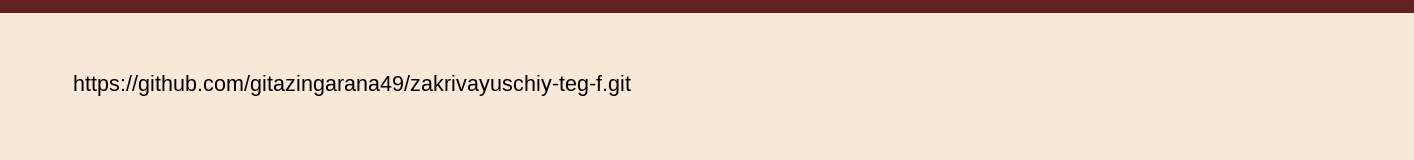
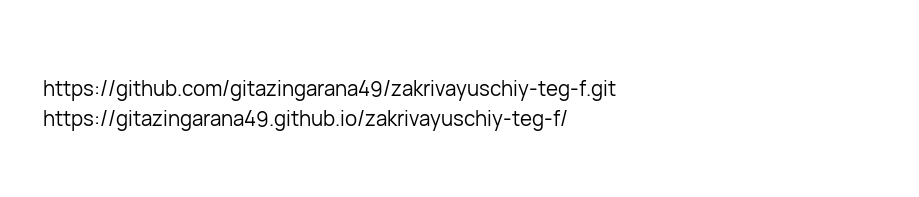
- https://github.com/gitazingarana49/zakrivayuschiy-teg-f.git
+ https://github.com/gitazingarana49/zakrivayuschiy-teg-f.git https://gitazingarana49.github.io/zakrivayuschiy-teg-f/

